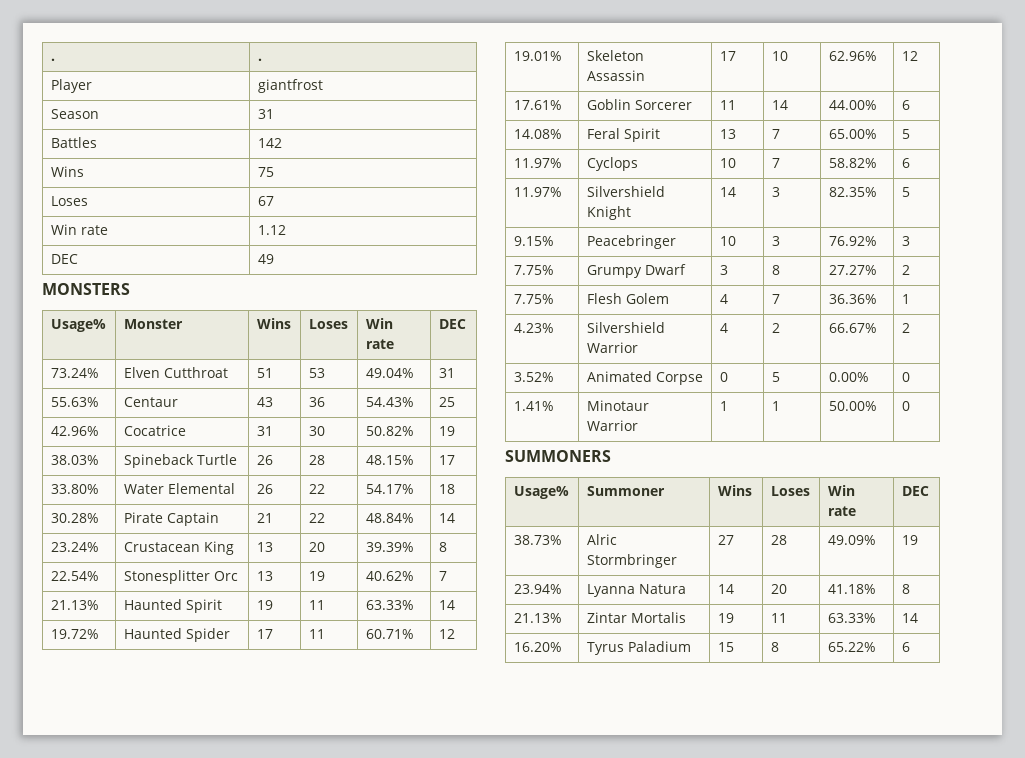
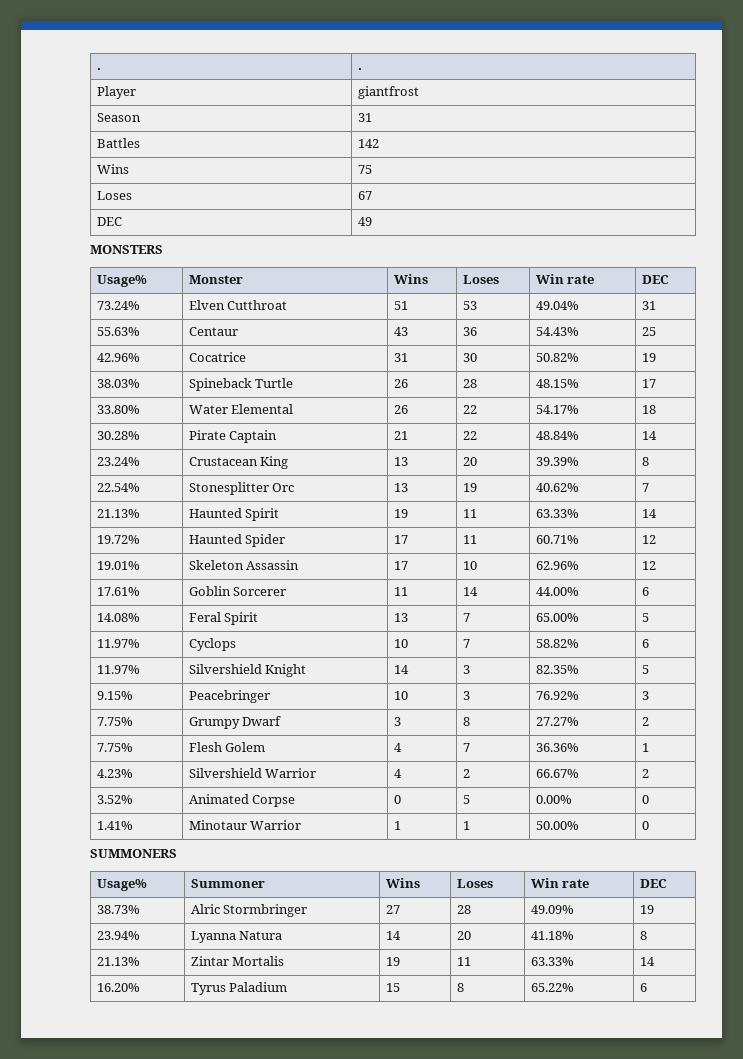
- Win rate | 1.12

